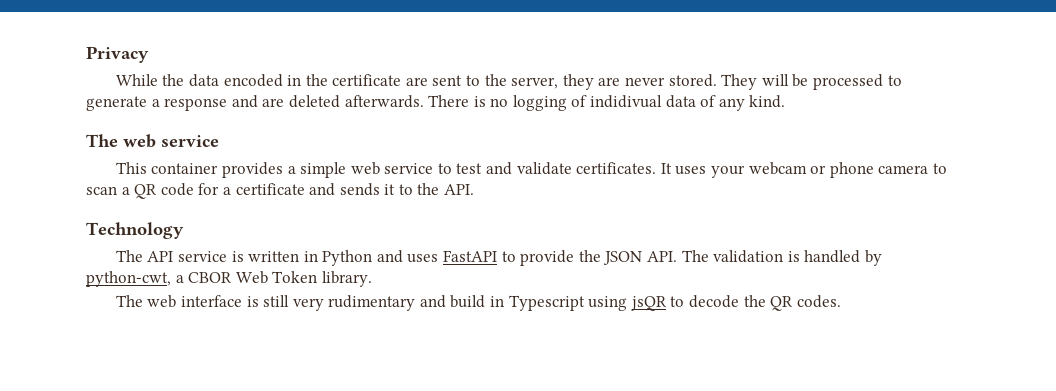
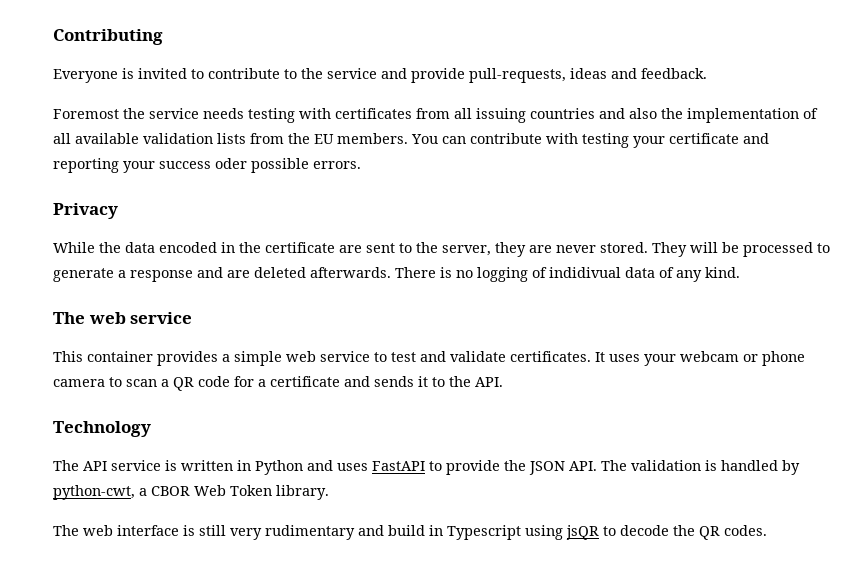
+ Contributing
+ Everyone is invited to contribute to the service and provide pull-requests, ideas and feedback.
+ Foremost the service needs testing with certificates from all issuing countries and also the implementation of all available validation lists from the EU members. You can contribute with testing your certificate and reporting your success oder possible errors.

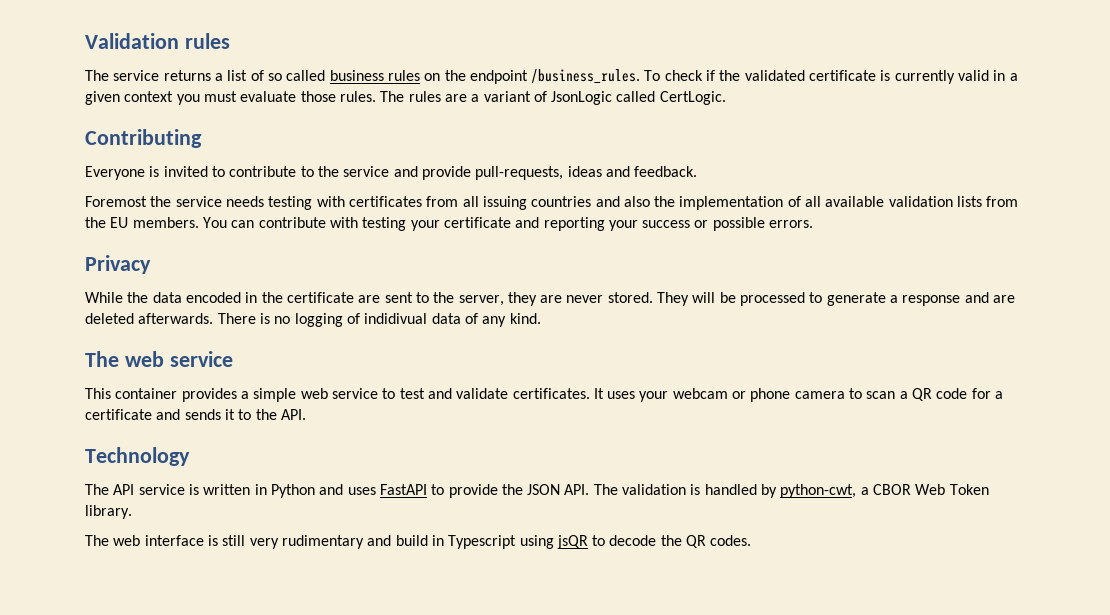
+ Validation rules
+ The service returns a list of so called business rules on the endpoint /business_rules. To check if the validated certificate is currently valid in a given context you must evaluate those rules. The rules are a variant of JsonLogic called CertLogic.
- You can contribute with testing your certificate and reporting your success oder possible errors.
+ You can contribute with testing your certificate and reporting your success or possible errors.

